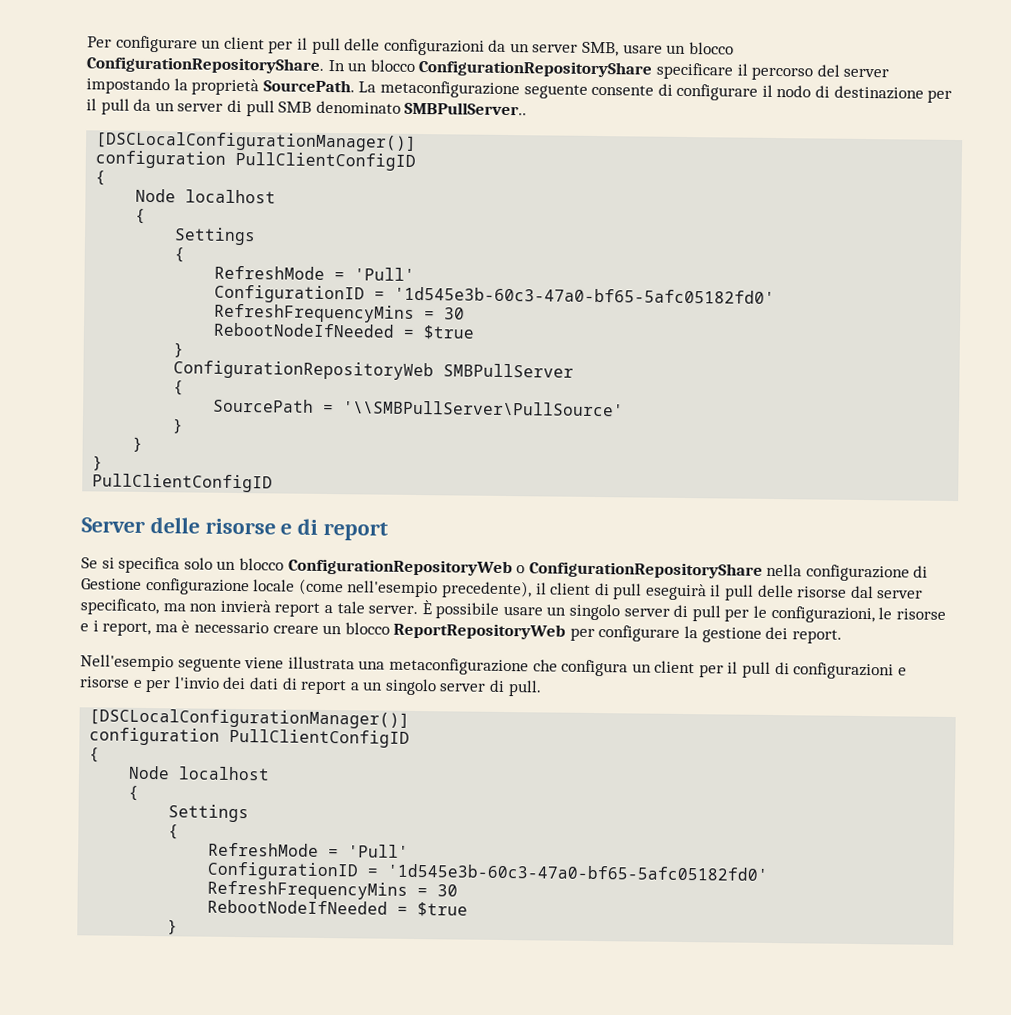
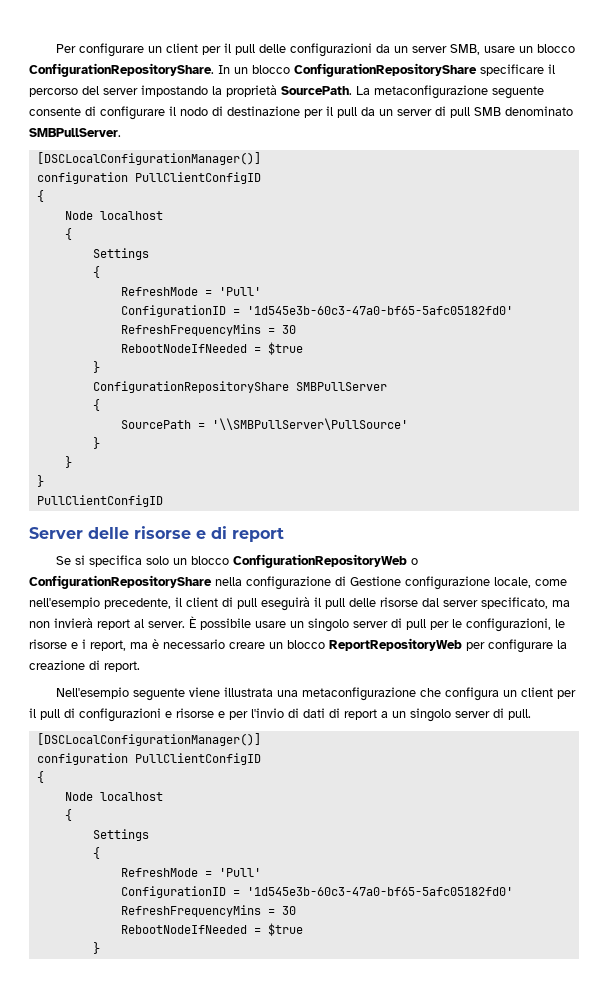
- La metaconfigurazione seguente consente di configurare il nodo di destinazione per il pull da un server di pull SMB denominato SMBPullServer..
+ La metaconfigurazione seguente consente di configurare il nodo di destinazione per il pull da un server di pull SMB denominato SMBPullServer.
- ConfigurationRepositoryWeb SMBPullServer
+ ConfigurationRepositoryShare SMBPullServer
- Se si specifica solo un blocco ConfigurationRepositoryWeb o ConfigurationRepositoryShare nella configurazione di Gestione configurazione locale (come nell'esempio precedente), il client di pull eseguirà il pull delle risorse dal server specificato, ma non invierà report a tale server.
+ Se si specifica solo un blocco ConfigurationRepositoryWeb o ConfigurationRepositoryShare nella configurazione di Gestione configurazione locale, come nell'esempio precedente, il client di pull eseguirà il pull delle risorse dal server specificato, ma non invierà report al server.
- È possibile usare un singolo server di pull per le configurazioni, le risorse e i report, ma è necessario creare un blocco ReportRepositoryWeb per configurare la gestione dei report.
+ È possibile usare un singolo server di pull per le configurazioni, le risorse e i report, ma è necessario creare un blocco ReportRepositoryWeb per configurare la creazione di report.
- Nell'esempio seguente viene illustrata una metaconfigurazione che configura un client per il pull di configurazioni e risorse e per l'invio dei dati di report a un singolo server di pull.
+ Nell'esempio seguente viene illustrata una metaconfigurazione che configura un client per il pull di configurazioni e risorse e per l'invio di dati di report a un singolo server di pull.

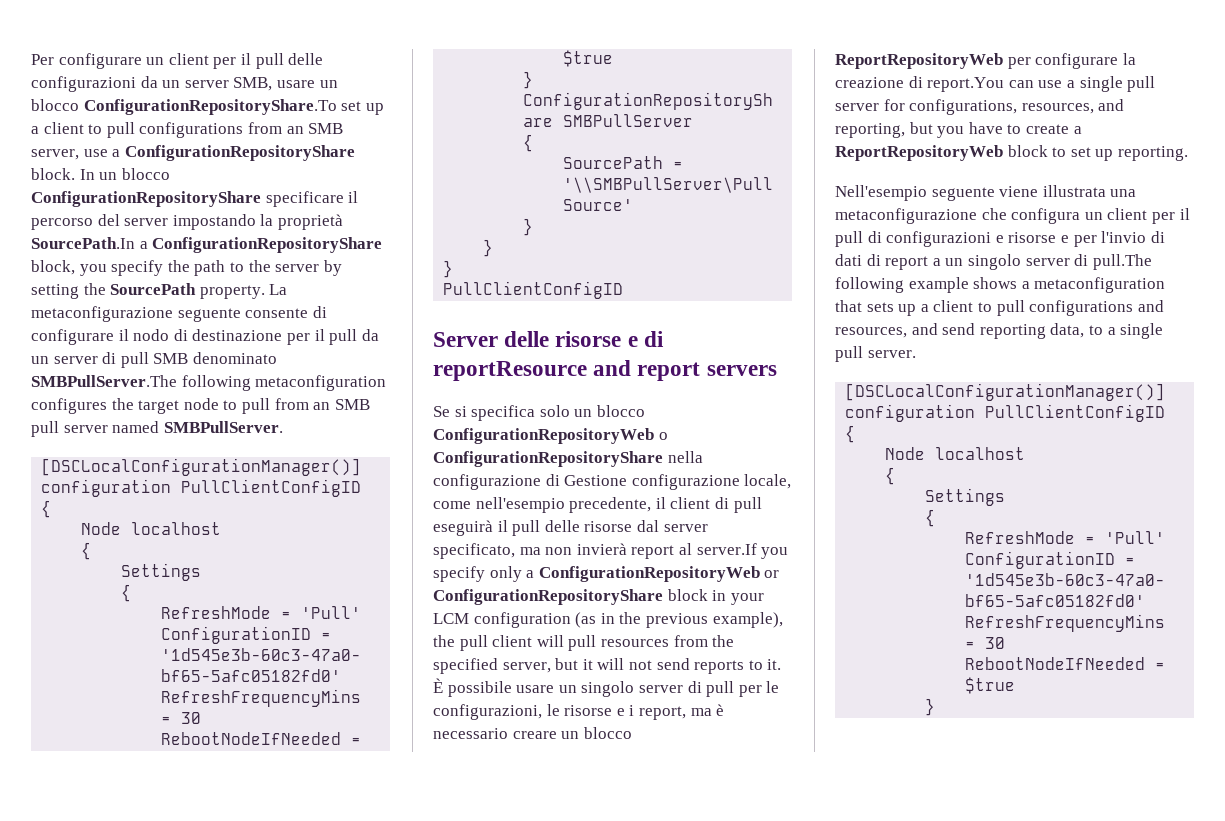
- Per configurare un client per il pull delle configurazioni da un server SMB, usare un blocco ConfigurationRepositoryShare.
+ Per configurare un client per il pull delle configurazioni da un server SMB, usare un blocco ConfigurationRepositoryShare.To set up a client to pull configurations from an SMB server, use a ConfigurationRepositoryShare block.
- In un blocco ConfigurationRepositoryShare specificare il percorso del server impostando la proprietà SourcePath.
+ In un blocco ConfigurationRepositoryShare specificare il percorso del server impostando la proprietà SourcePath.In a ConfigurationRepositoryShare block, you specify the path to the server by setting the SourcePath property.
- La metaconfigurazione seguente consente di configurare il nodo di destinazione per il pull da un server di pull SMB denominato SMBPullServer.
+ La metaconfigurazione seguente consente di configurare il nodo di destinazione per il pull da un server di pull SMB denominato SMBPullServer.The following metaconfiguration configures the target node to pull from an SMB pull server named SMBPullServer.
- Server delle risorse e di report
+ Server delle risorse e di reportResource and report servers
- Se si specifica solo un blocco ConfigurationRepositoryWeb o ConfigurationRepositoryShare nella configurazione di Gestione configurazione locale, come nell'esempio precedente, il client di pull eseguirà il pull delle risorse dal server specificato, ma non invierà report al server.
+ Se si specifica solo un blocco ConfigurationRepositoryWeb o ConfigurationRepositoryShare nella configurazione di Gestione configurazione locale, come nell'esempio precedente, il client di pull eseguirà il pull delle risorse dal server specificato, ma non invierà report al server.If you specify only a ConfigurationRepositoryWeb or ConfigurationRepositoryShare block in your LCM configuration (as in the previous example), the pull client will pull resources from the specified server, but it will not send reports to it.
- È possibile usare un singolo server di pull per le configurazioni, le risorse e i report, ma è necessario creare un blocco ReportRepositoryWeb per configurare la creazione di report.
+ È possibile usare un singolo server di pull per le configurazioni, le risorse e i report, ma è necessario creare un blocco ReportRepositoryWeb per configurare la creazione di report.You can use a single pull server for configurations, resources, and reporting, but you have to create a ReportRepositoryWeb block to set up reporting.
- Nell'esempio seguente viene illustrata una metaconfigurazione che configura un client per il pull di configurazioni e risorse e per l'invio di dati di report a un singolo server di pull.
+ Nell'esempio seguente viene illustrata una metaconfigurazione che configura un client per il pull di configurazioni e risorse e per l'invio di dati di report a un singolo server di pull.The following example shows a metaconfiguration that sets up a client to pull configurations and resources, and send reporting data, to a single pull server.

